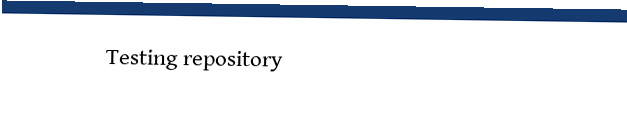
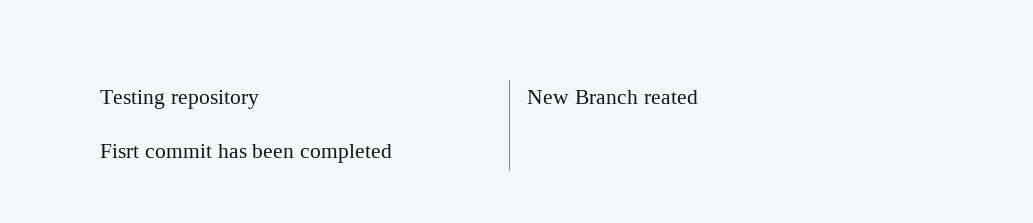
+ Fisrt commit has been completed
+ New Branch reated

